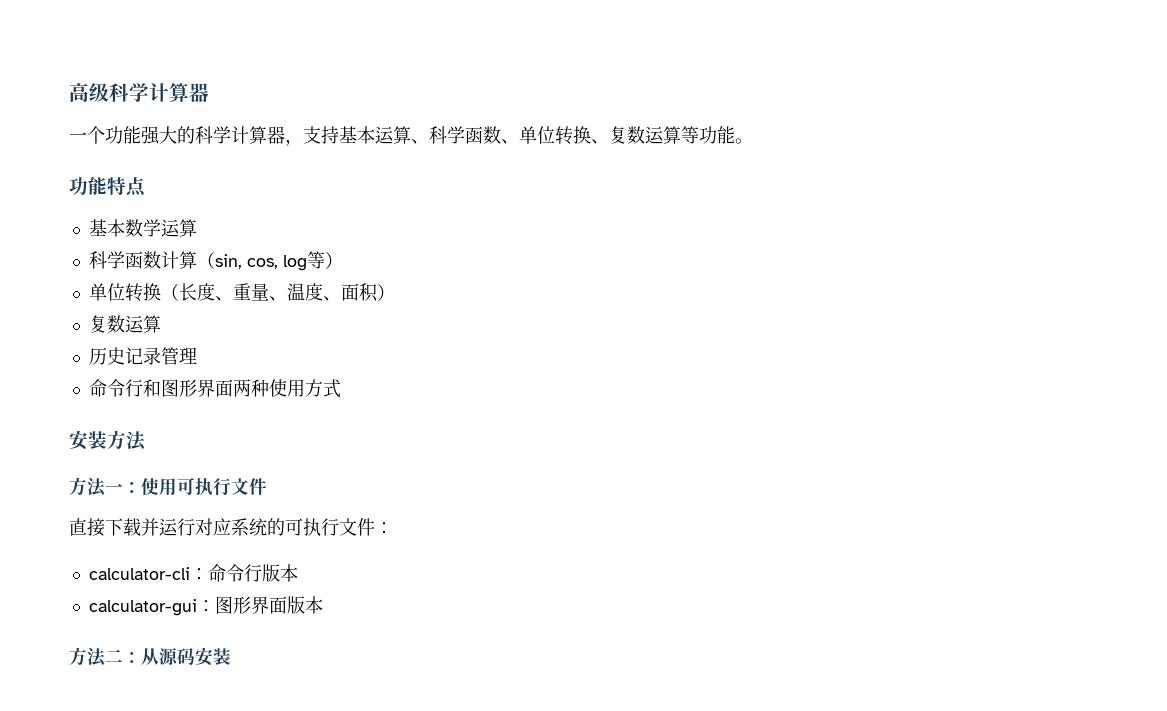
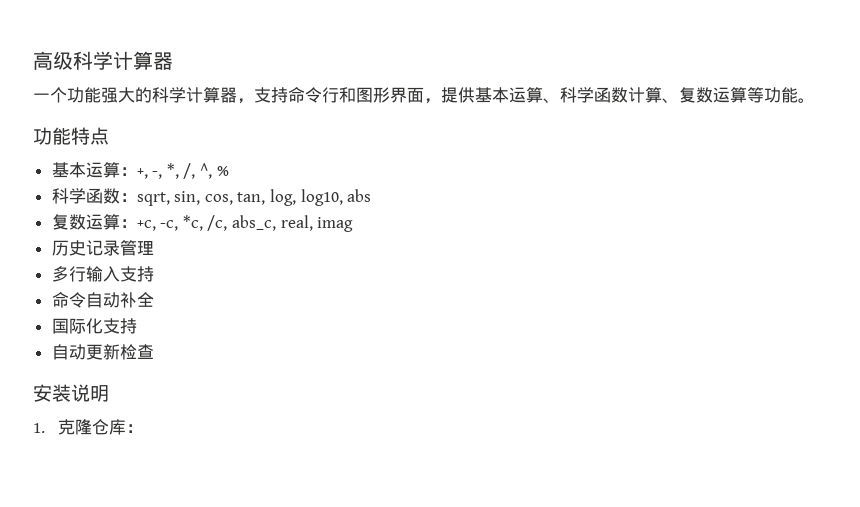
- 一个功能强大的科学计算器，支持基本运算、科学函数、单位转换、复数运算等功能。
+ 一个功能强大的科学计算器，支持命令行和图形界面，提供基本运算、科学函数计算、复数运算等功能。
- 基本数学运算
- 科学函数计算（sin, cos, log等）
- 单位转换（长度、重量、温度、面积）
- 复数运算
+ 基本运算：+, -, *, /, ^, %
+ 科学函数：sqrt, sin, cos, tan, log, log10, abs
+ 复数运算：+c, -c, *c, /c, abs_c, real, imag
  历史记录管理
- 命令行和图形界面两种使用方式
- 安装方法
- 方法一：使用可执行文件
- 直接下载并运行对应系统的可执行文件：
- calculator-cli：命令行版本
- calculator-gui：图形界面版本
- 方法二：从源码安装
+ 多行输入支持
+ 命令自动补全
+ 国际化支持
+ 自动更新检查
+ 安装说明
+ 1.克隆仓库：

